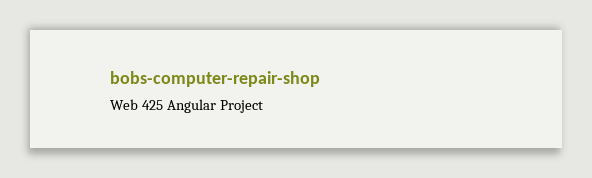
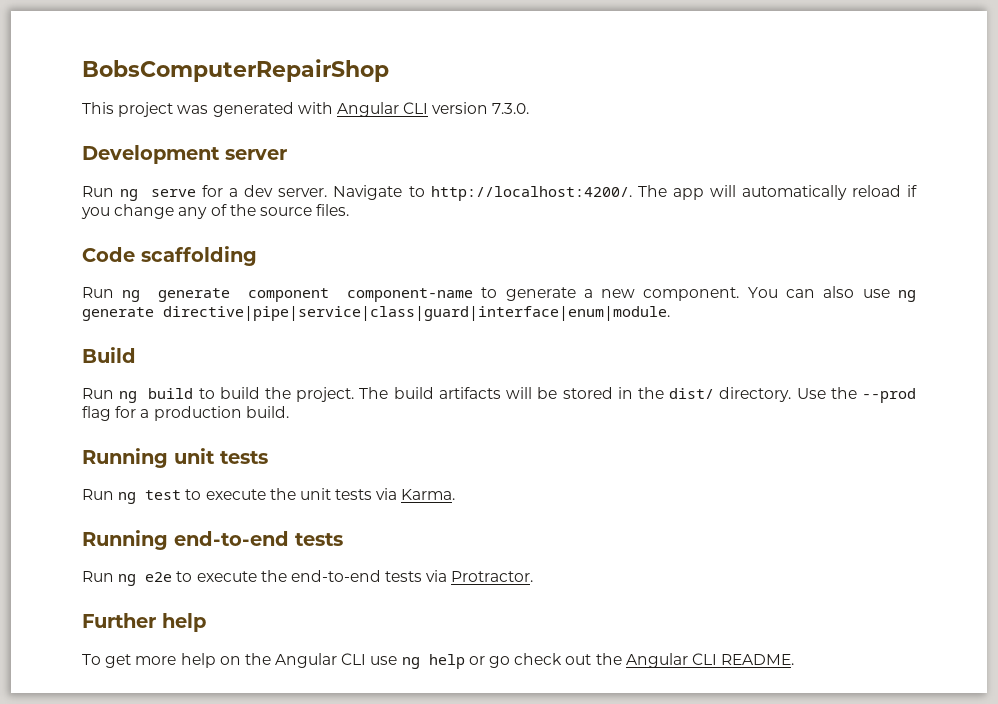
- bobs-computer-repair-shop
- Web 425 Angular Project
+ BobsComputerRepairShop
+ This project was generated with Angular CLI version 7.3.0.
+ Development server
+ Run ng serve for a dev server. Navigate to http://localhost:4200/. The app will automatically reload if you change any of the source files.
+ Code scaffolding
+ Run ng generate component component-name to generate a new component. You can also use ng generate directive|pipe|service|class|guard|interface|enum|module.
+ Build
+ Run ng build to build the project. The build artifacts will be stored in the dist/ directory. Use the --prod flag for a production build.
+ Running unit tests
+ Run ng test to execute the unit tests via Karma.
+ Running end-to-end tests
+ Run ng e2e to execute the end-to-end tests via Protractor.
+ Further help
+ To get more help on the Angular CLI use ng help or go check out the Angular CLI README.

